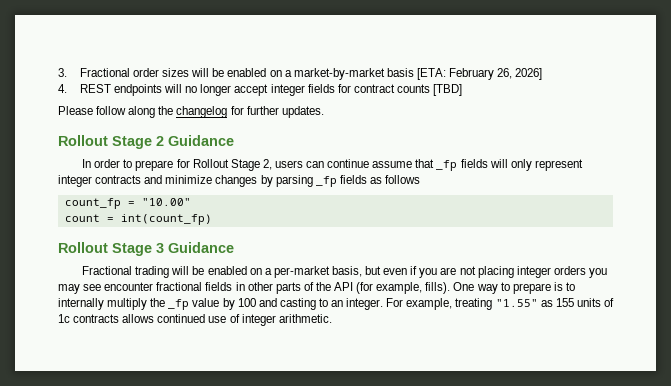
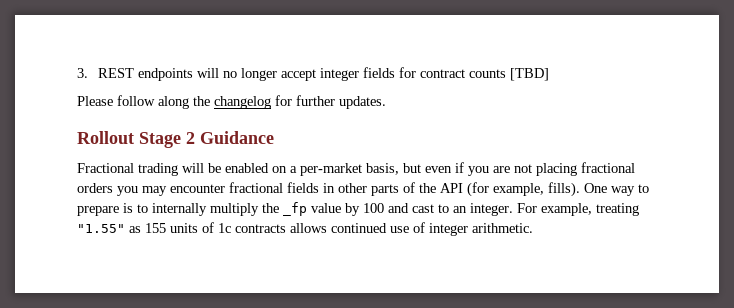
- 3. Fractional order sizes will be enabled on a market-by-market basis [ETA: February 26, 2026]
- 4. REST endpoints will no longer accept integer fields for contract counts [TBD]
+ 3. REST endpoints will no longer accept integer fields for contract counts [TBD]
- In order to prepare for Rollout Stage 2, users can continue assume that _fp fields will only represent integer contracts and minimize changes by parsing _fp fields as follows
- count_fp = "10.00"
- count = int(count_fp)
- Rollout Stage 3 Guidance
- Fractional trading will be enabled on a per-market basis, but even if you are not placing integer orders you may see encounter fractional fields in other parts of the API (for example, fills).
+ Fractional trading will be enabled on a per-market basis, but even if you are not placing fractional orders you may encounter fractional fields in other parts of the API (for example, fills).
- One way to prepare is to internally multiply the _fp value by 100 and casting to an integer.
+ One way to prepare is to internally multiply the _fp value by 100 and cast to an integer.

